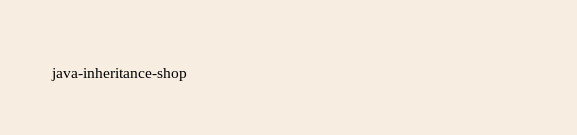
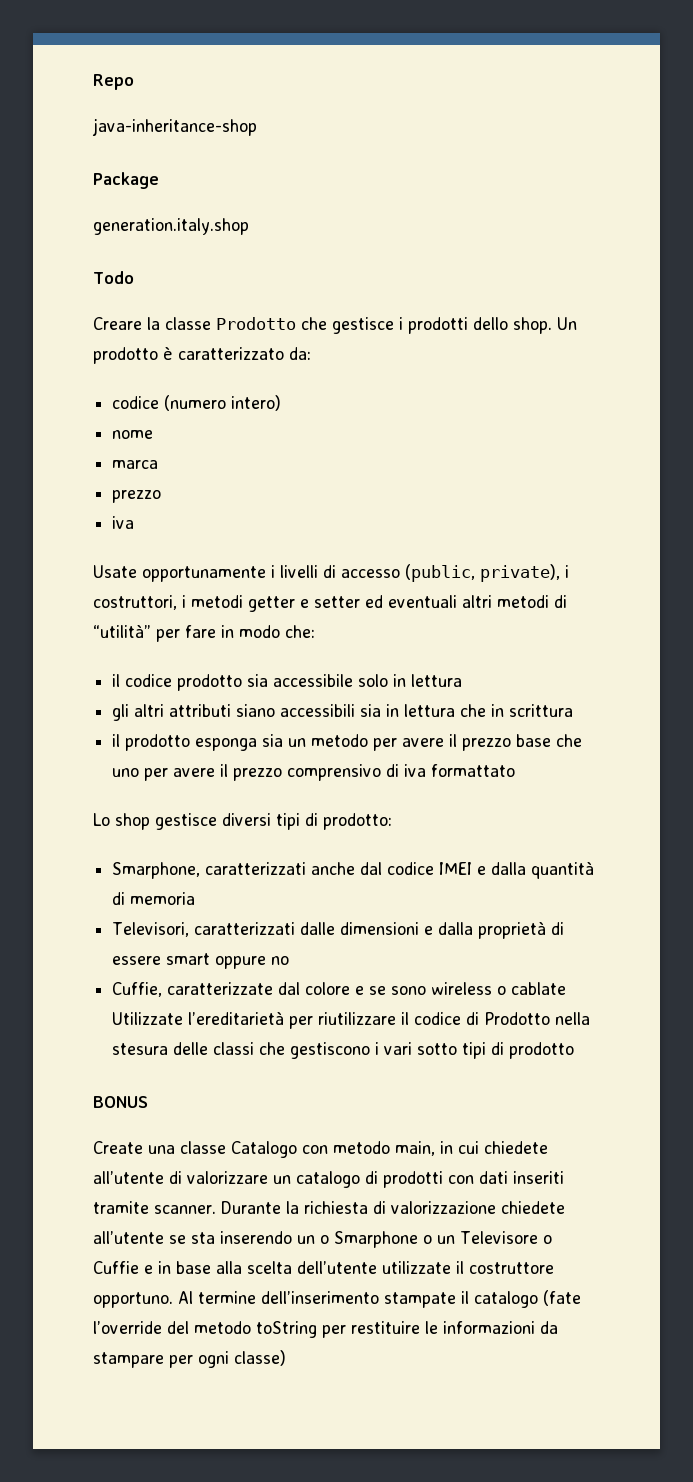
+ Repo
+ Package
+ generation.italy.shop
+ Todo
+ Creare la classe Prodotto che gestisce i prodotti dello shop. Un prodotto è caratterizzato da:
+ codice (numero intero)
+ nome
+ marca
+ prezzo
+ iva
+ Usate opportunamente i livelli di accesso (public, private), i costruttori, i metodi getter e setter ed eventuali altri metodi di “utilità” per fare in modo che:
+ il codice prodotto sia accessibile solo in lettura
+ gli altri attributi siano accessibili sia in lettura che in scrittura
+ il prodotto esponga sia un metodo per avere il prezzo base che uno per avere il prezzo comprensivo di iva formattato
+ Lo shop gestisce diversi tipi di prodotto:
+ Smarphone, caratterizzati anche dal codice IMEI e dalla quantità di memoria
+ Televisori, caratterizzati dalle dimensioni e dalla proprietà di essere smart oppure no
+ Cuffie, caratterizzate dal colore e se sono wireless o cablate Utilizzate l’ereditarietà per riutilizzare il codice di Prodotto nella stesura delle classi che gestiscono i vari sotto tipi di prodotto
+ BONUS
+ Create una classe Catalogo con metodo main, in cui chiedete all’utente di valorizzare un catalogo di prodotti con dati inseriti tramite scanner. Durante la richiesta di valorizzazione chiedete all’utente se sta inserendo un o Smarphone o un Televisore o Cuffie e in base alla scelta dell’utente utilizzate il costruttore opportuno. Al termine dell’inserimento stampate il catalogo (fate l’override del metodo toString per restituire le informazioni da stampare per ogni classe)

